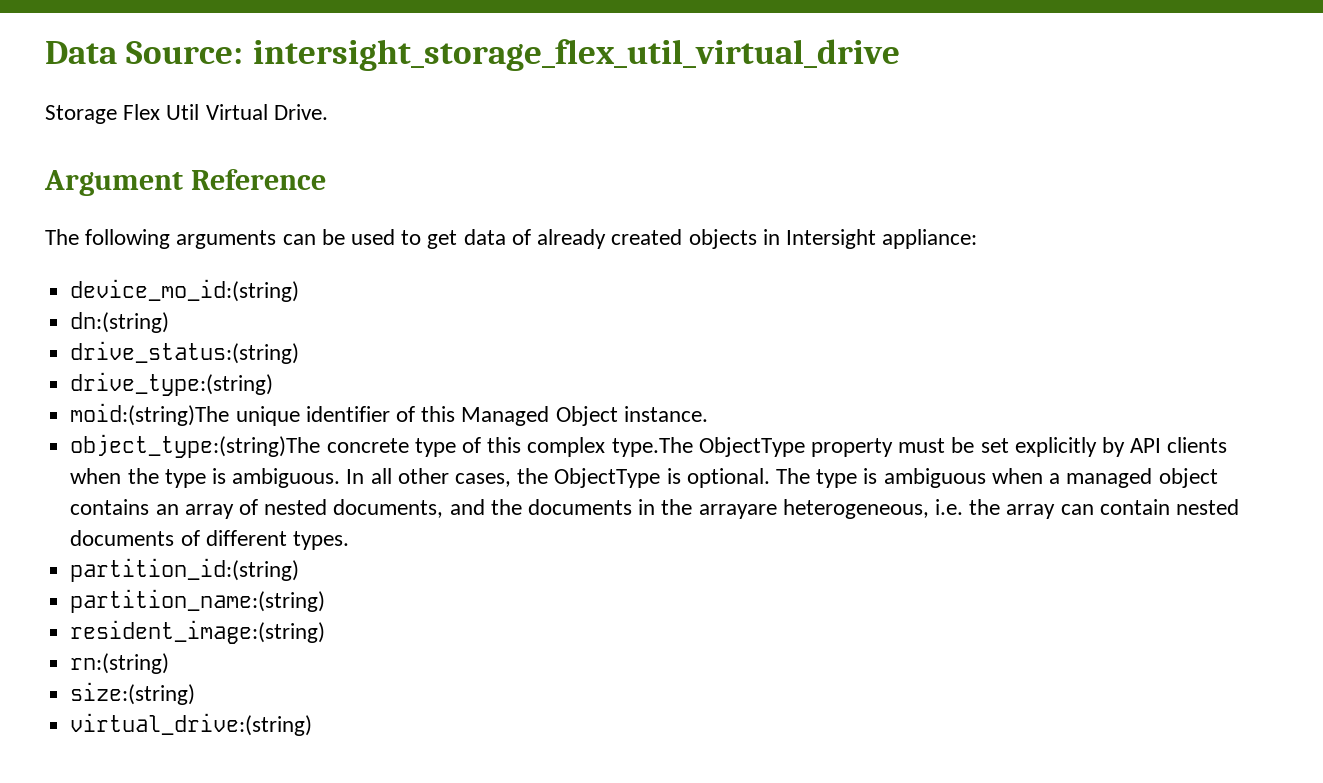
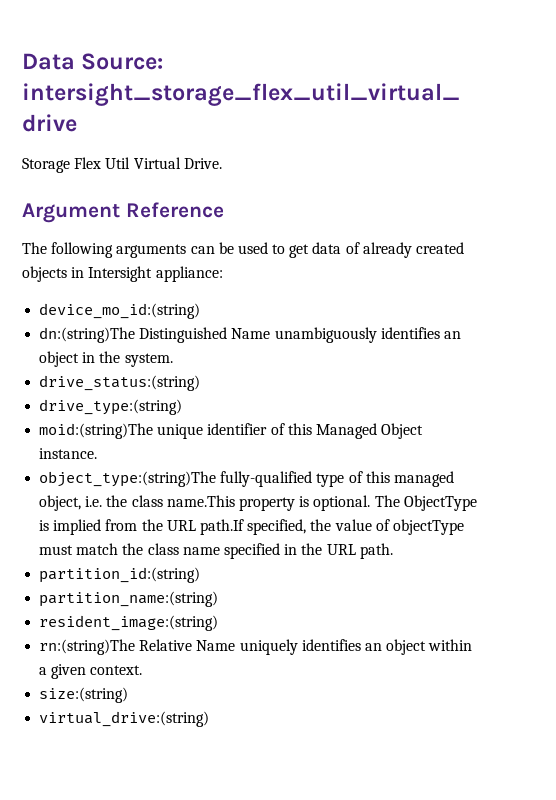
- dn:(string)
+ dn:(string)The Distinguished Name unambiguously identifies an object in the system.
- object_type:(string)The concrete type of this complex type.The ObjectType property must be set explicitly by API clients when the type is ambiguous. In all other cases, the ObjectType is optional. The type is ambiguous when a managed object contains an array of nested documents, and the documents in the arrayare heterogeneous, i.e. the array can contain nested documents of different types.
+ object_type:(string)The fully-qualified type of this managed object, i.e. the class name.This property is optional. The ObjectType is implied from the URL path.If specified, the value of objectType must match the class name specified in the URL path.
  partition_id:(string)
  partition_name:(string)
  resident_image:(string)
- rn:(string)
+ rn:(string)The Relative Name uniquely identifies an object within a given context.

